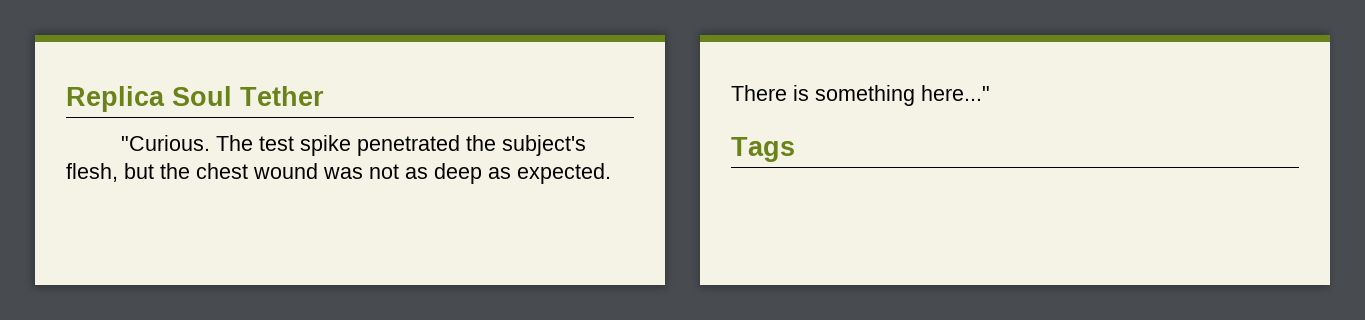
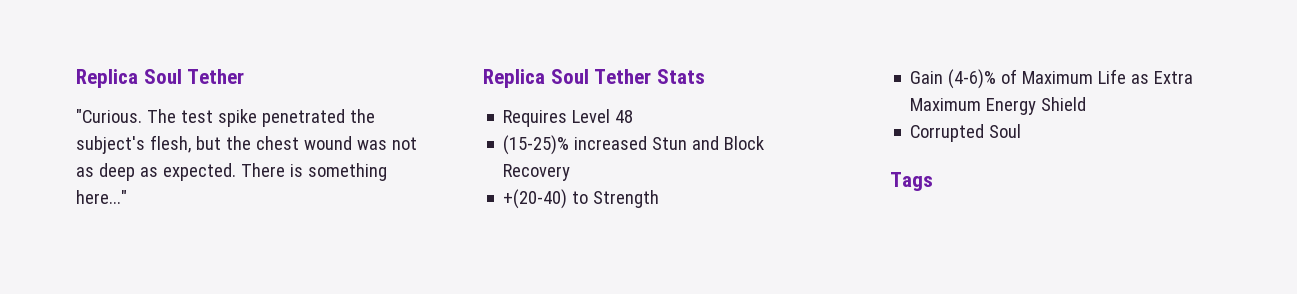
+ Replica Soul Tether Stats
+ Requires Level 48
+ (15-25)% increased Stun and Block Recovery
+ +(20-40) to Strength
+ Gain (4-6)% of Maximum Life as Extra Maximum Energy Shield
+ Corrupted Soul

